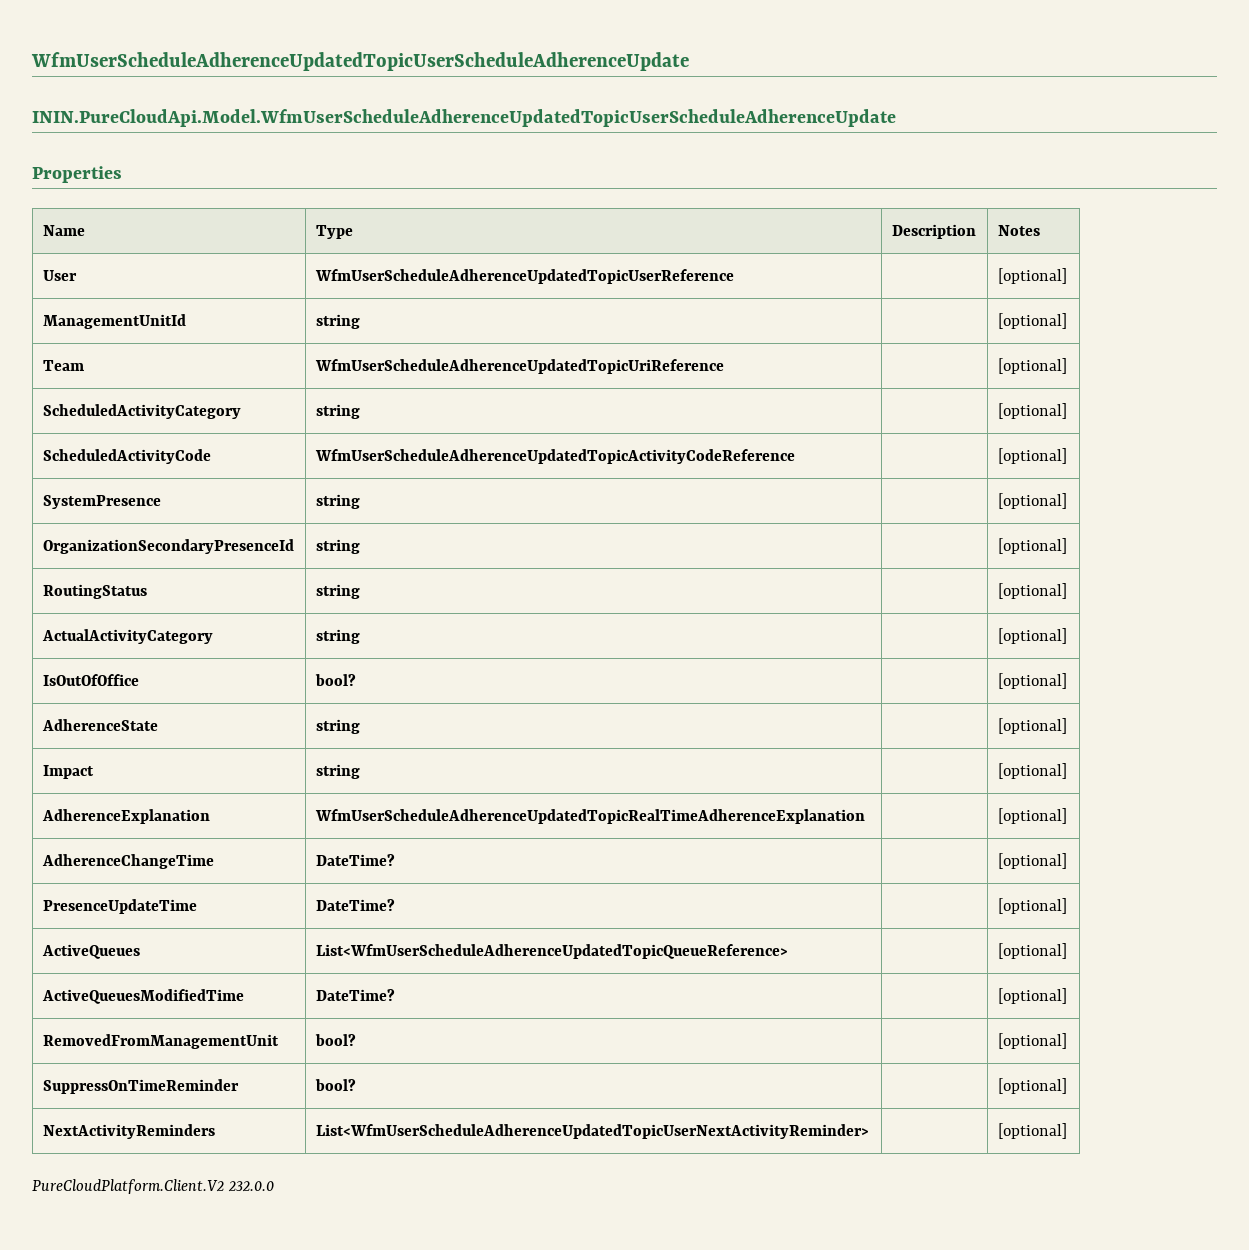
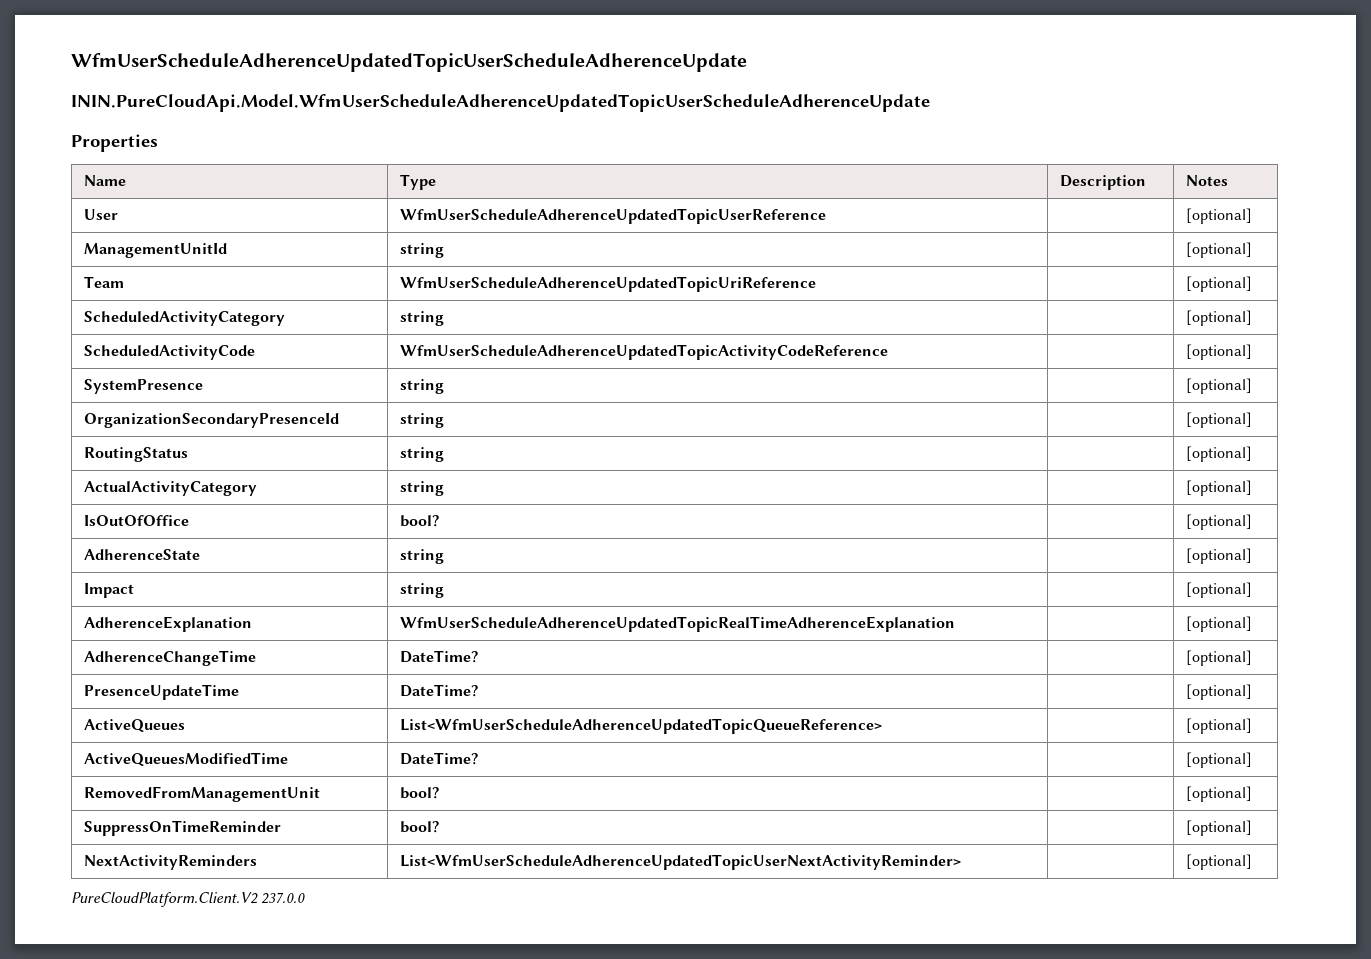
- PureCloudPlatform.Client.V2 232.0.0
+ PureCloudPlatform.Client.V2 237.0.0

